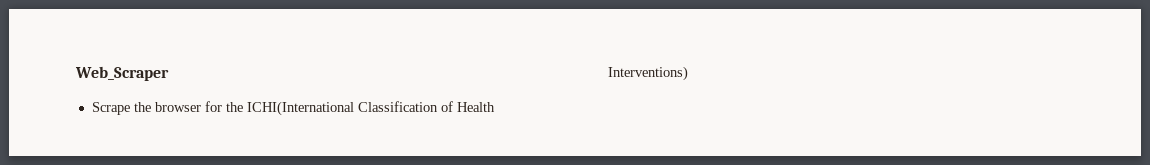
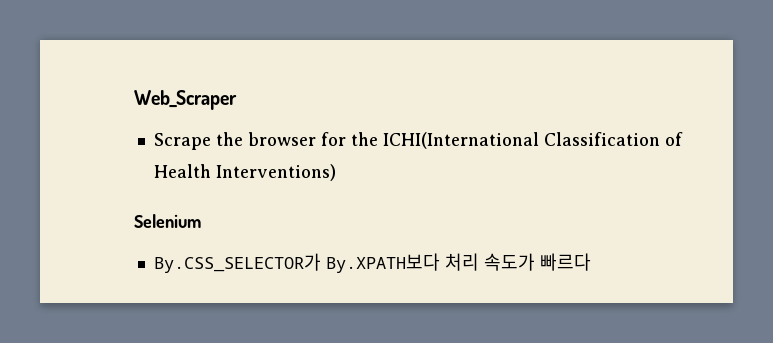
+ Selenium
+ By.CSS_SELECTOR가 By.XPATH보다 처리 속도가 빠르다

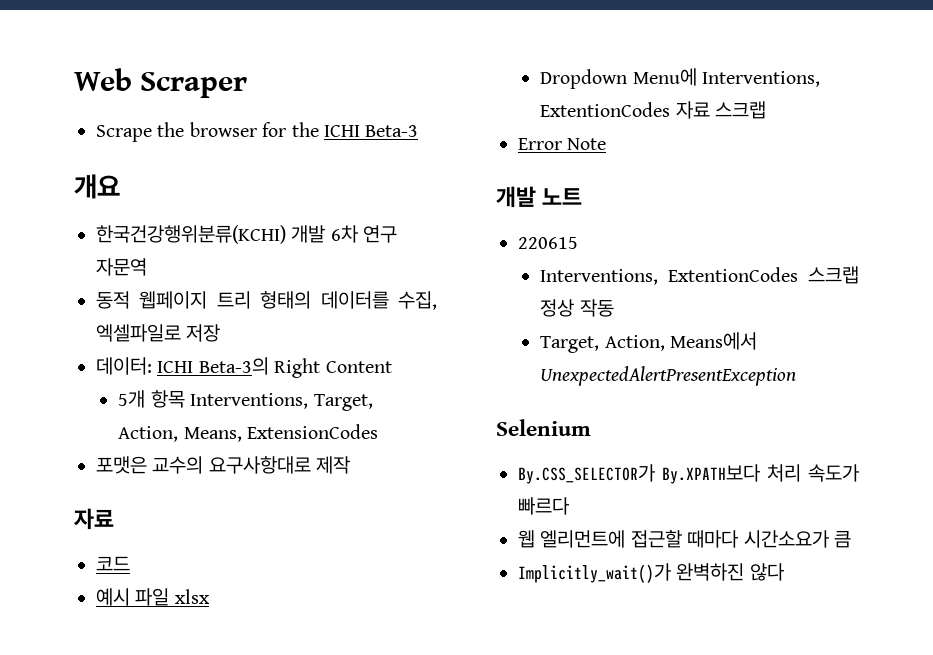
- Web_Scraper
+ Web Scraper
- Scrape the browser for the ICHI(International Classification of Health Interventions)
+ Scrape the browser for the ICHI Beta-3
+ 개요
+ 한국건강행위분류(KCHI) 개발 6차 연구 자문역
+ 동적 웹페이지 트리 형태의 데이터를 수집, 엑셀파일로 저장
+ 데이터: ICHI Beta-3의 Right Content
+ 5개 항목 Interventions, Target, Action, Means, ExtensionCodes
+ 포맷은 교수의 요구사항대로 제작
+ 자료
+ 코드
+ 예시 파일 xlsx
+ Dropdown Menu에 Interventions, ExtentionCodes 자료 스크랩
+ Error Note
+ 개발 노트
+ 220615
+ Interventions, ExtentionCodes 스크랩 정상 작동
+ Target, Action, Means에서 UnexpectedAlertPresentException
+ 웹 엘리먼트에 접근할 때마다 시간소요가 큼
+ Implicitly_wait()가 완벽하진 않다

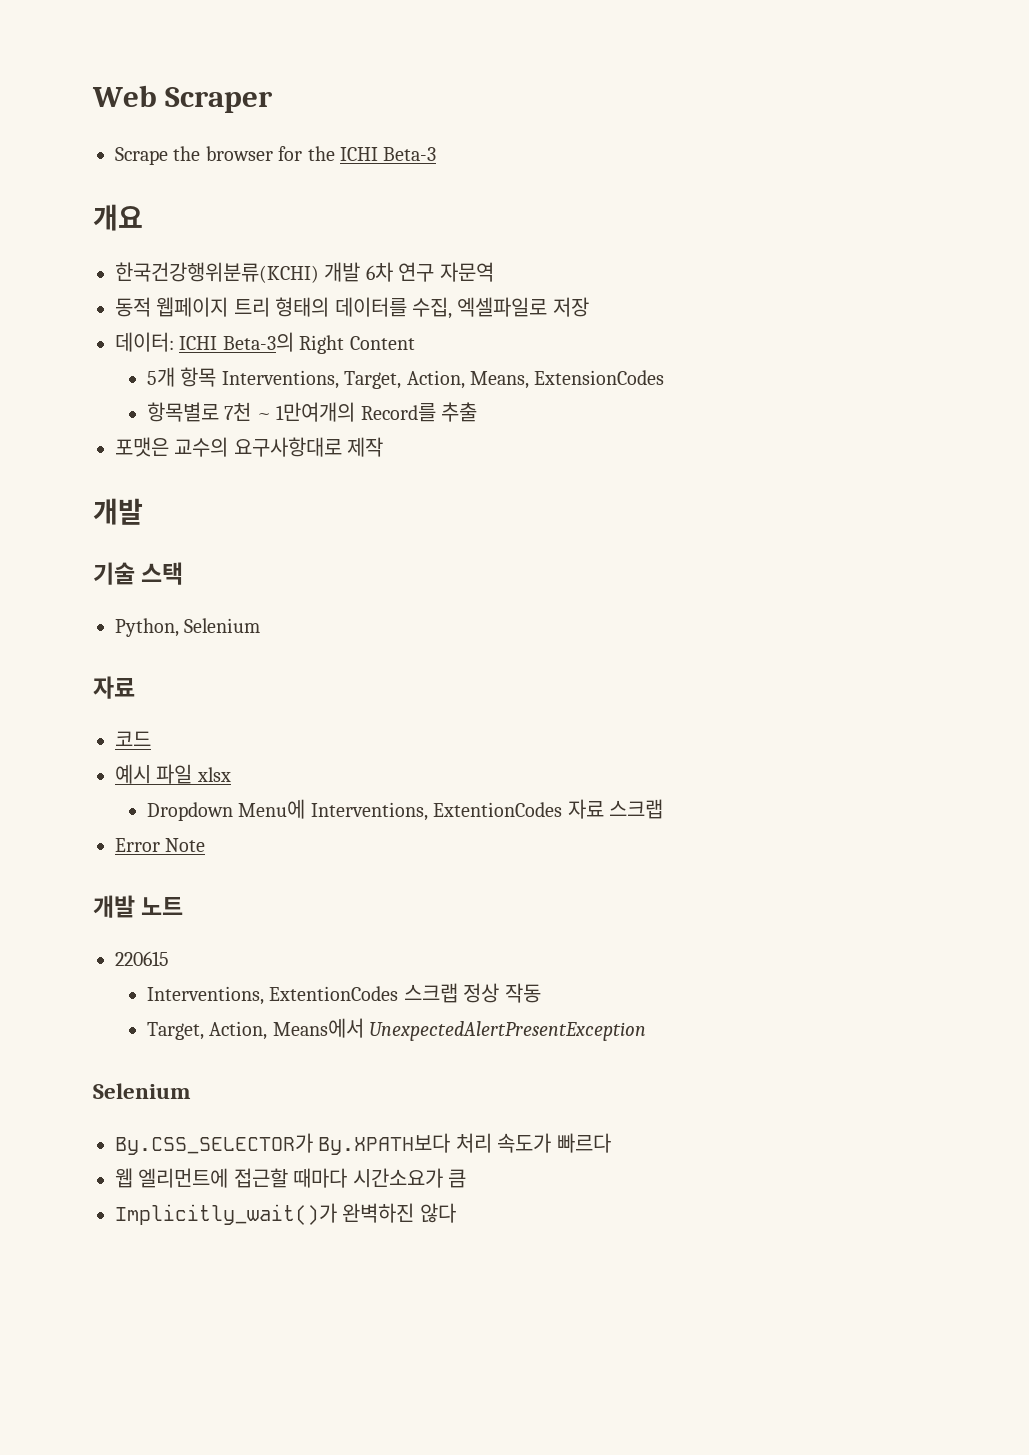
+ 항목별로 7천 ~ 1만여개의 Record를 추출
  포맷은 교수의 요구사항대로 제작
+ 개발
+ 기술 스택
+ Python, Selenium

